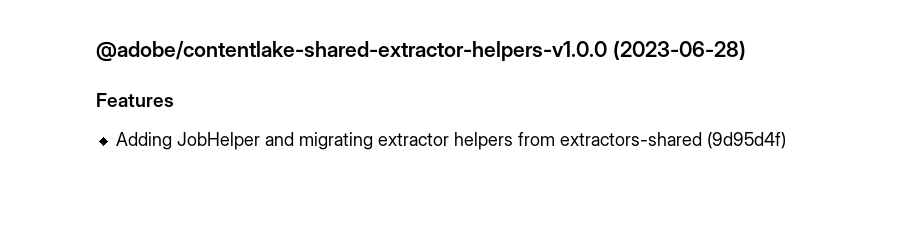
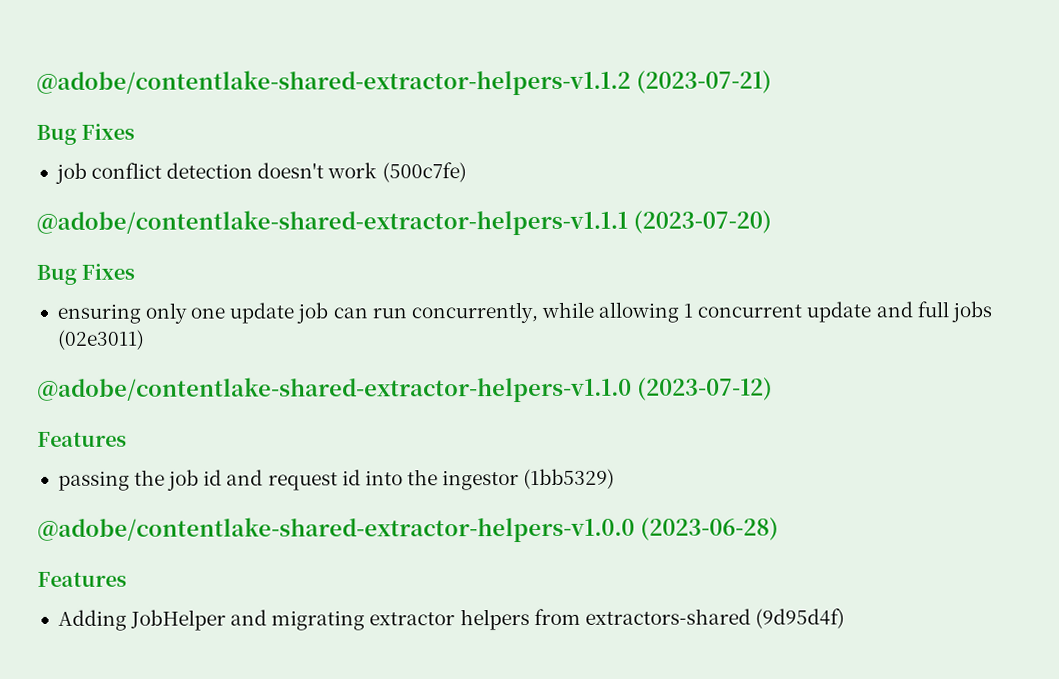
+ @adobe/contentlake-shared-extractor-helpers-v1.1.2 (2023-07-21)
+ Bug Fixes
+ job conflict detection doesn't work (500c7fe)
+ @adobe/contentlake-shared-extractor-helpers-v1.1.1 (2023-07-20)
+ Bug Fixes
+ ensuring only one update job can run concurrently, while allowing 1 concurrent update and full jobs (02e3011)
+ @adobe/contentlake-shared-extractor-helpers-v1.1.0 (2023-07-12)
+ Features
+ passing the job id and request id into the ingestor (1bb5329)

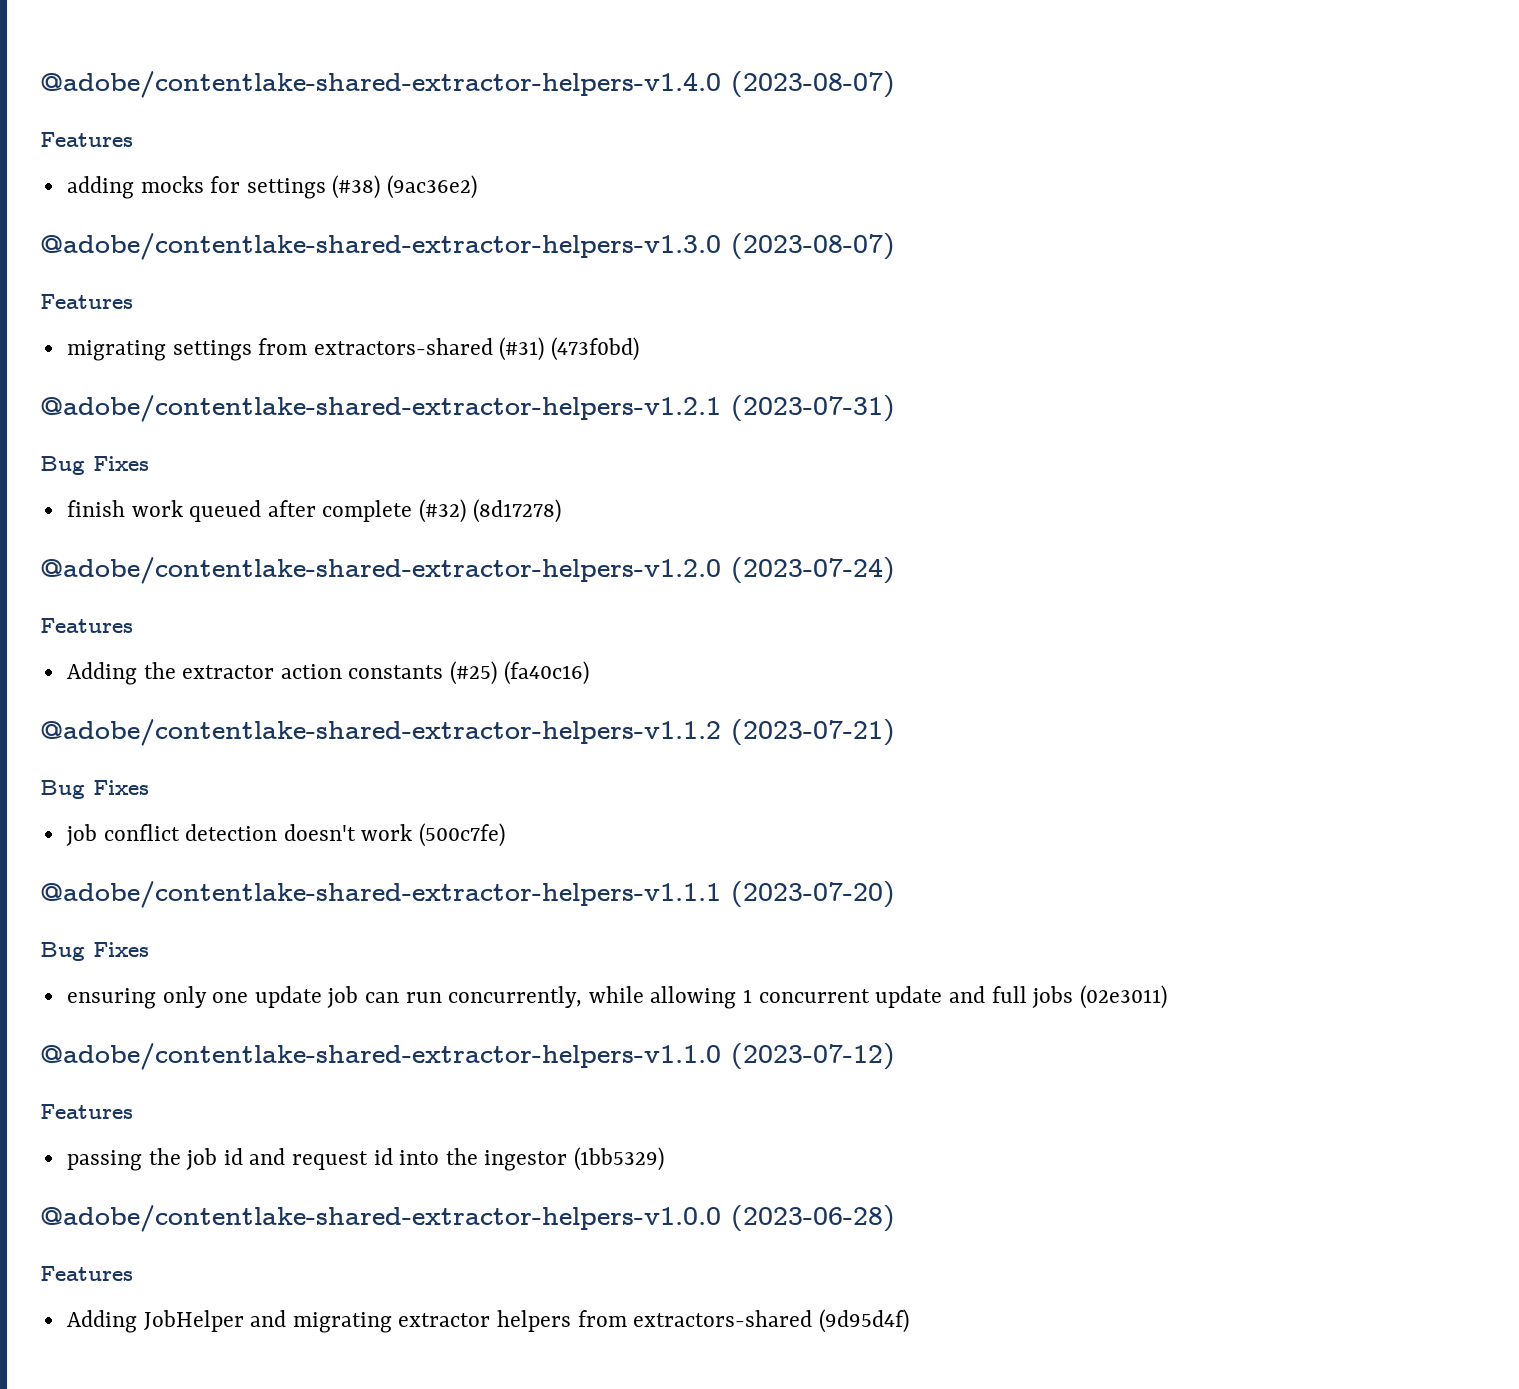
+ @adobe/contentlake-shared-extractor-helpers-v1.4.0 (2023-08-07)
+ Features
+ adding mocks for settings (#38) (9ac36e2)
+ @adobe/contentlake-shared-extractor-helpers-v1.3.0 (2023-08-07)
+ Features
+ migrating settings from extractors-shared (#31) (473f0bd)
+ @adobe/contentlake-shared-extractor-helpers-v1.2.1 (2023-07-31)
+ Bug Fixes
+ finish work queued after complete (#32) (8d17278)
+ @adobe/contentlake-shared-extractor-helpers-v1.2.0 (2023-07-24)
+ Features
+ Adding the extractor action constants (#25) (fa40c16)

